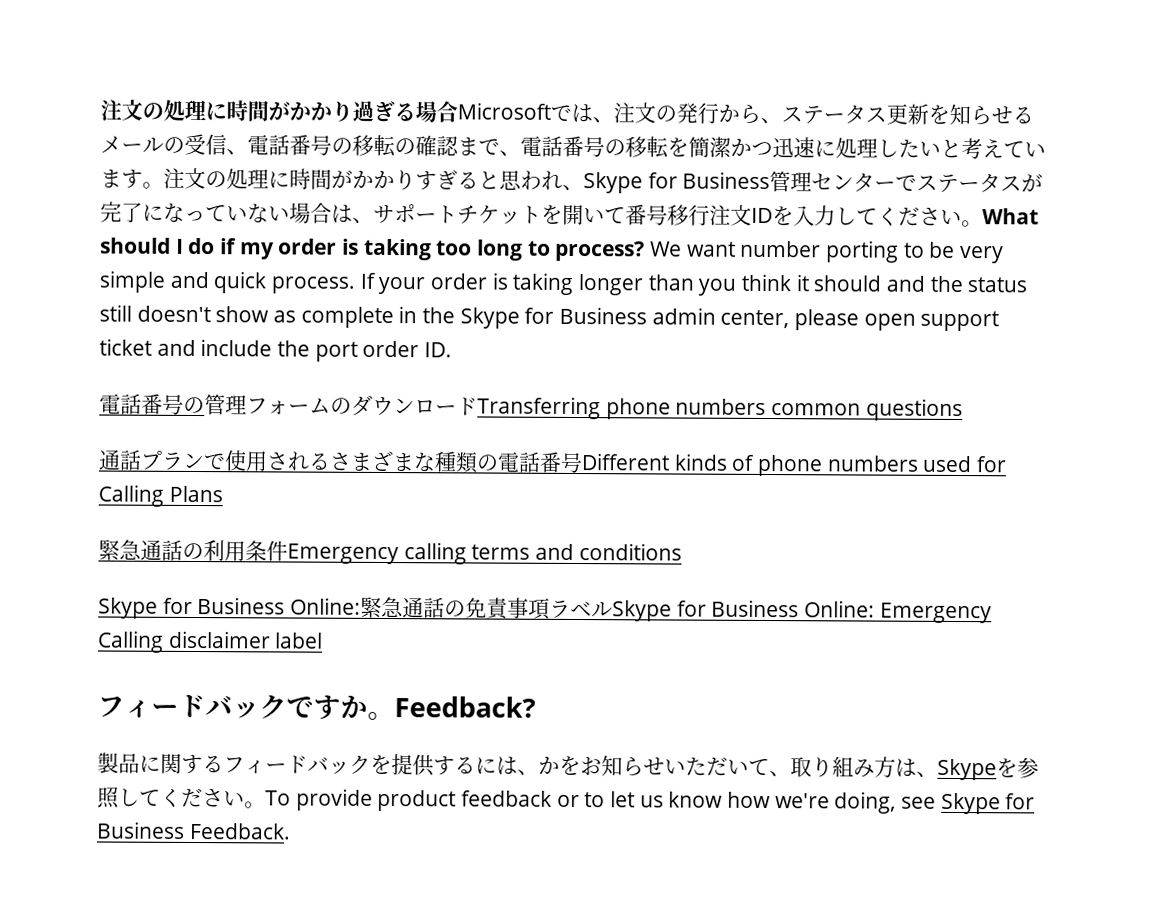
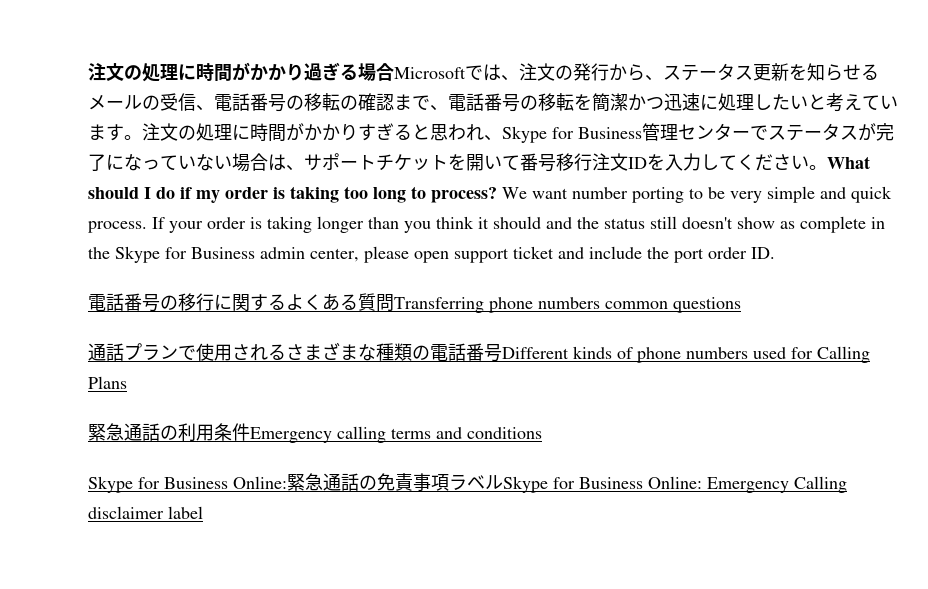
- 電話番号の管理フォームのダウンロードTransferring phone numbers common questions
+ 電話番号の移行に関するよくある質問Transferring phone numbers common questions
- フィードバックですか。Feedback?
- 製品に関するフィードバックを提供するには、かをお知らせいただいて、取り組み方は、Skypeを参照してください。To provide product feedback or to let us know how we're doing, see Skype for Business Feedback.

